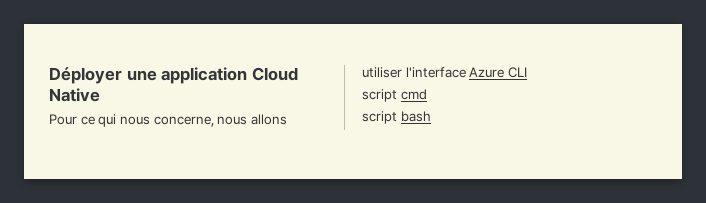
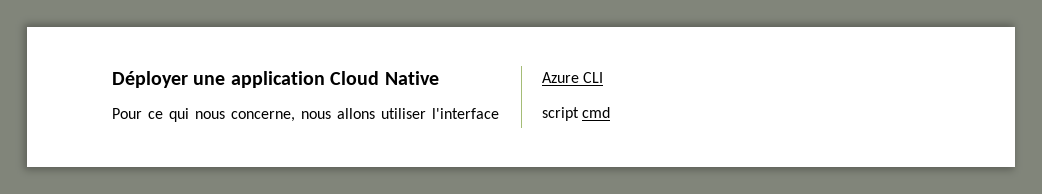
- script bash

